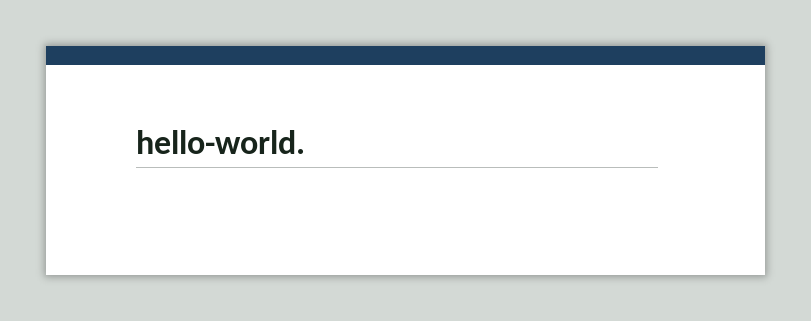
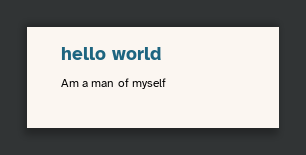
- hello-world.
+ hello world
+ Am a man of myself

